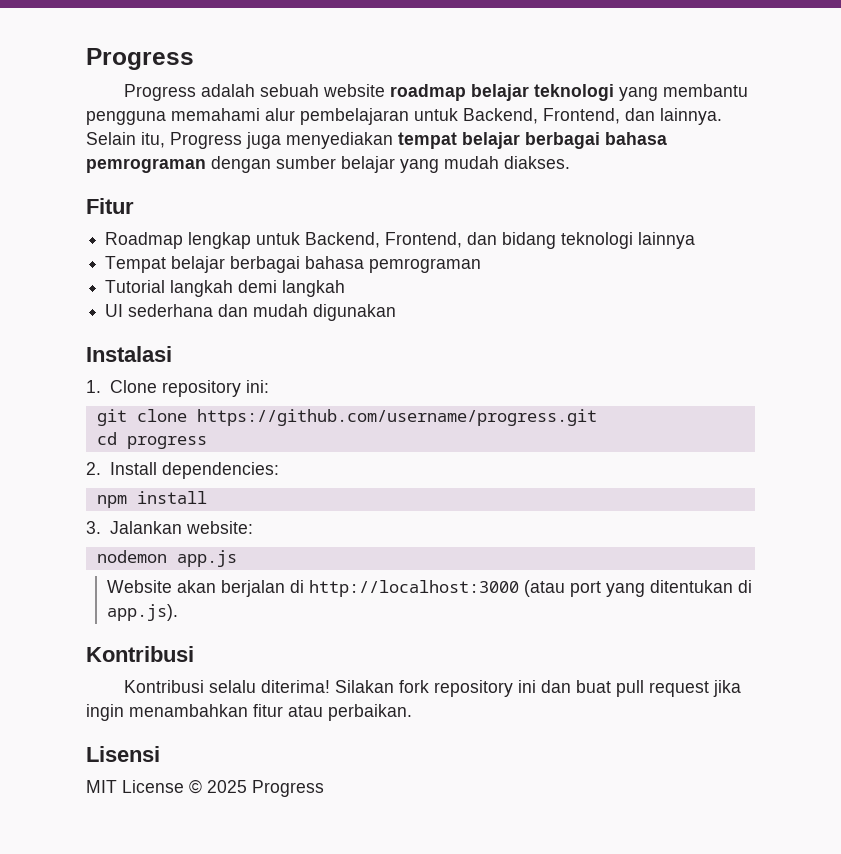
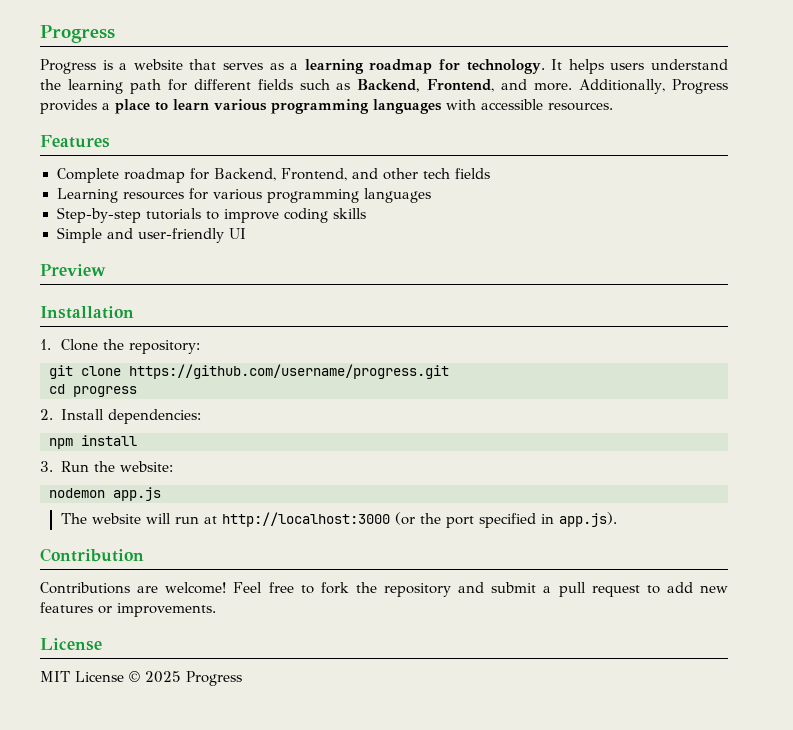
- Progress adalah sebuah website roadmap belajar teknologi yang membantu pengguna memahami alur pembelajaran untuk Backend, Frontend, dan lainnya. Selain itu, Progress juga menyediakan tempat belajar berbagai bahasa pemrograman dengan sumber belajar yang mudah diakses.
- Fitur
- Roadmap lengkap untuk Backend, Frontend, dan bidang teknologi lainnya
- Tempat belajar berbagai bahasa pemrograman
- Tutorial langkah demi langkah
- UI sederhana dan mudah digunakan
- Instalasi
+ Progress is a website that serves as a learning roadmap for technology. It helps users understand the learning path for different fields such as Backend, Frontend, and more. Additionally, Progress provides a place to learn various programming languages with accessible resources.
+ Features
+ Complete roadmap for Backend, Frontend, and other tech fields
+ Learning resources for various programming languages
+ Step-by-step tutorials to improve coding skills
+ Simple and user-friendly UI
+ Preview
+ Installation
- 1. Clone repository ini:
+ 1. Clone the repository:
- 3. Jalankan website:
+ 3. Run the website:
- Website akan berjalan di http://localhost:3000 (atau port yang ditentukan di app.js).
- Kontribusi
- Kontribusi selalu diterima! Silakan fork repository ini dan buat pull request jika ingin menambahkan fitur atau perbaikan.
- Lisensi
+ The website will run at http://localhost:3000 (or the port specified in app.js).
+ Contribution
+ Contributions are welcome! Feel free to fork the repository and submit a pull request to add new features or improvements.
+ License

